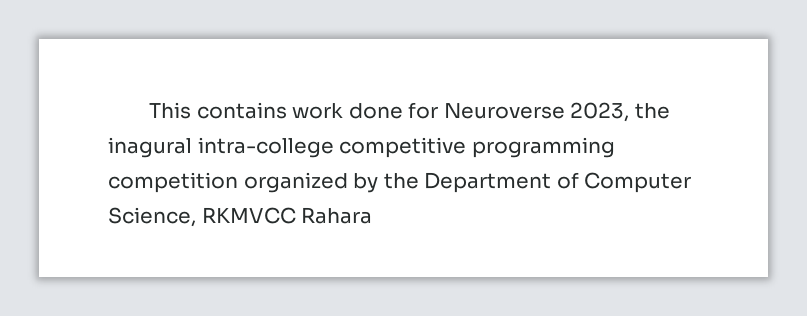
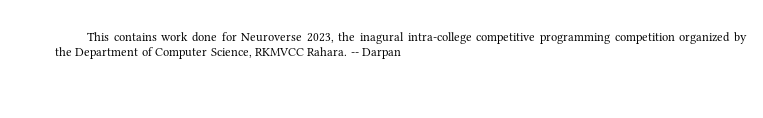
- This contains work done for Neuroverse 2023, the inagural intra-college competitive programming competition organized by the Department of Computer Science, RKMVCC Rahara
+ This contains work done for Neuroverse 2023, the inagural intra-college competitive programming competition organized by the Department of Computer Science, RKMVCC Rahara. -- Darpan

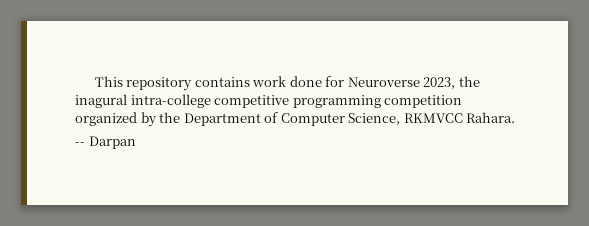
- This contains work done for Neuroverse 2023, the inagural intra-college competitive programming competition organized by the Department of Computer Science, RKMVCC Rahara. -- Darpan
+ This repository contains work done for Neuroverse 2023, the inagural intra-college competitive programming competition organized by the Department of Computer Science, RKMVCC Rahara.
+ -- Darpan

